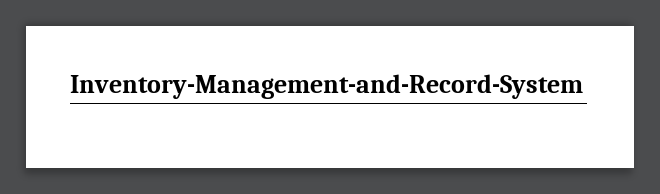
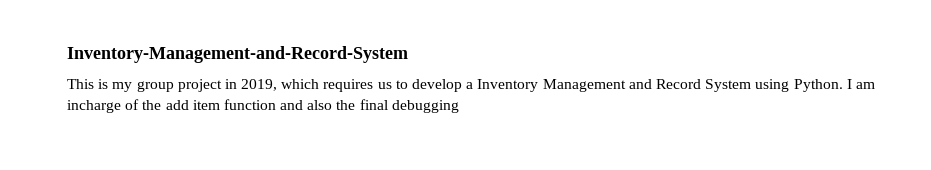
+ This is my group project in 2019, which requires us to develop a Inventory Management and Record System using Python. I am incharge of the add item function and also the final debugging

